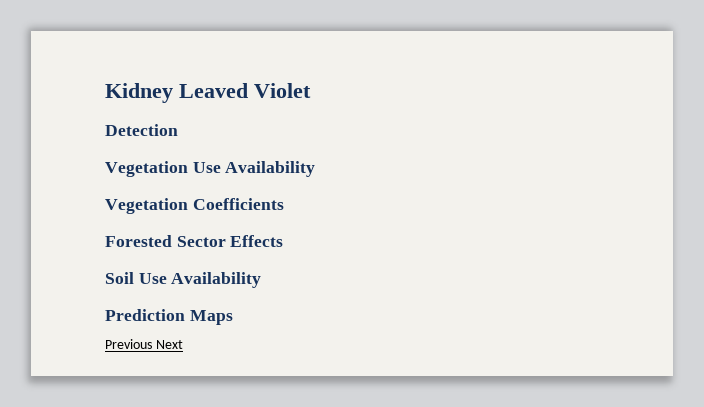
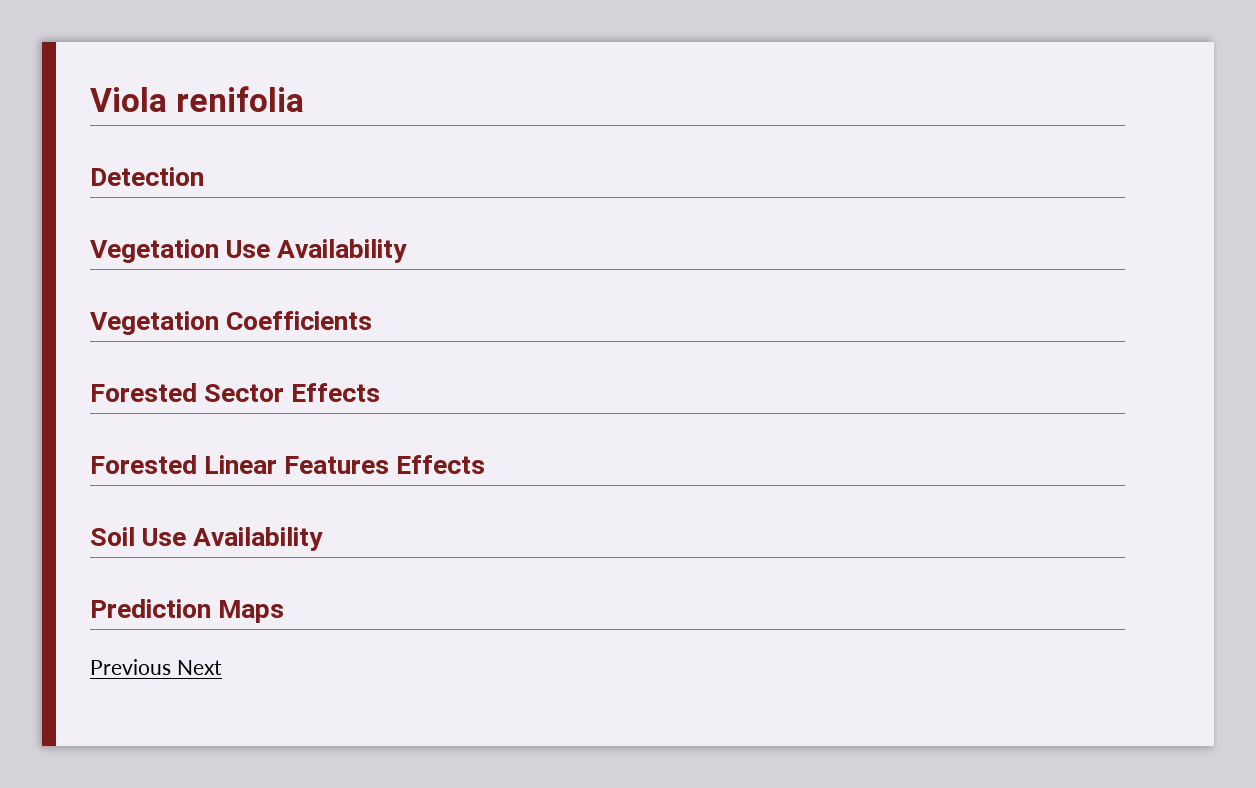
- Kidney Leaved Violet
+ Viola renifolia
+ Forested Linear Features Effects

